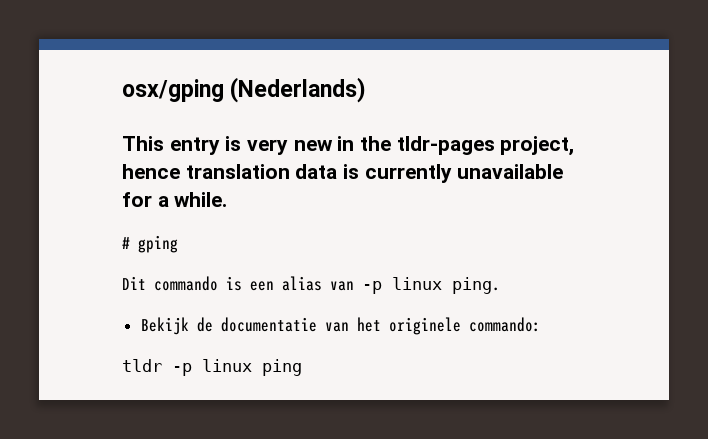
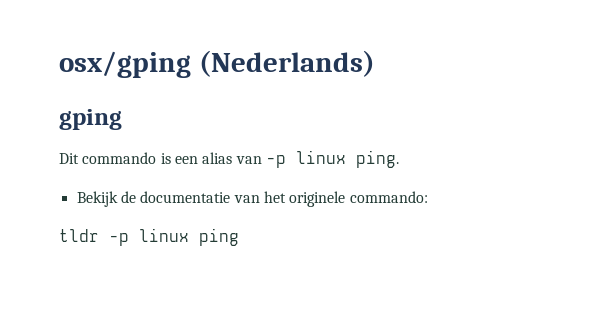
- This entry is very new in the tldr-pages project, hence translation data is currently unavailable for a while.
- # gping
+ gping

